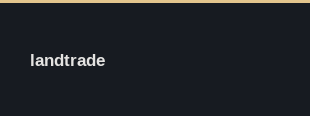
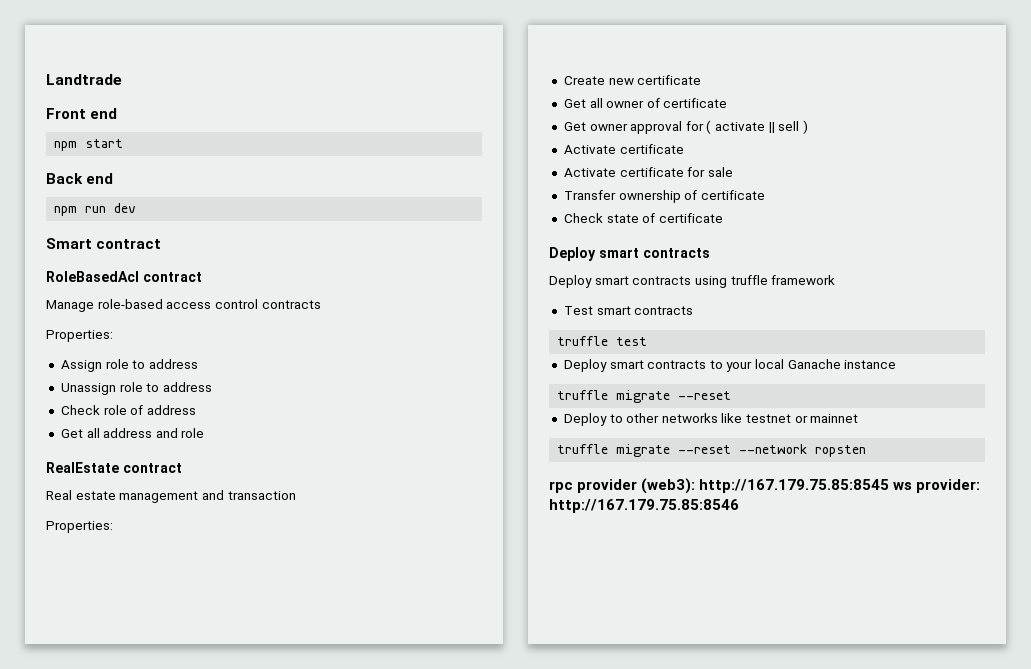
- landtrade
+ Landtrade
+ Front end
+ npm start
+ Back end
+ npm run dev
+ Smart contract
+ RoleBasedAcl contract
+ Manage role-based access control contracts
+ Properties:
+ Assign role to address
+ Unassign role to address
+ Check role of address
+ Get all address and role
+ RealEstate contract
+ Real estate management and transaction
+ Properties:
+ Create new certificate
+ Get all owner of certificate
+ Get owner approval for ( activate || sell )
+ Activate certificate
+ Activate certificate for sale
+ Transfer ownership of certificate
+ Check state of certificate
+ Deploy smart contracts
+ Deploy smart contracts using truffle framework
+ Test smart contracts
+ truffle test
+ Deploy smart contracts to your local Ganache instance
+ truffle migrate --reset
+ Deploy to other networks like testnet or mainnet
+ truffle migrate --reset --network ropsten
+ rpc provider (web3): http://167.179.75.85:8545 ws provider: http://167.179.75.85:8546

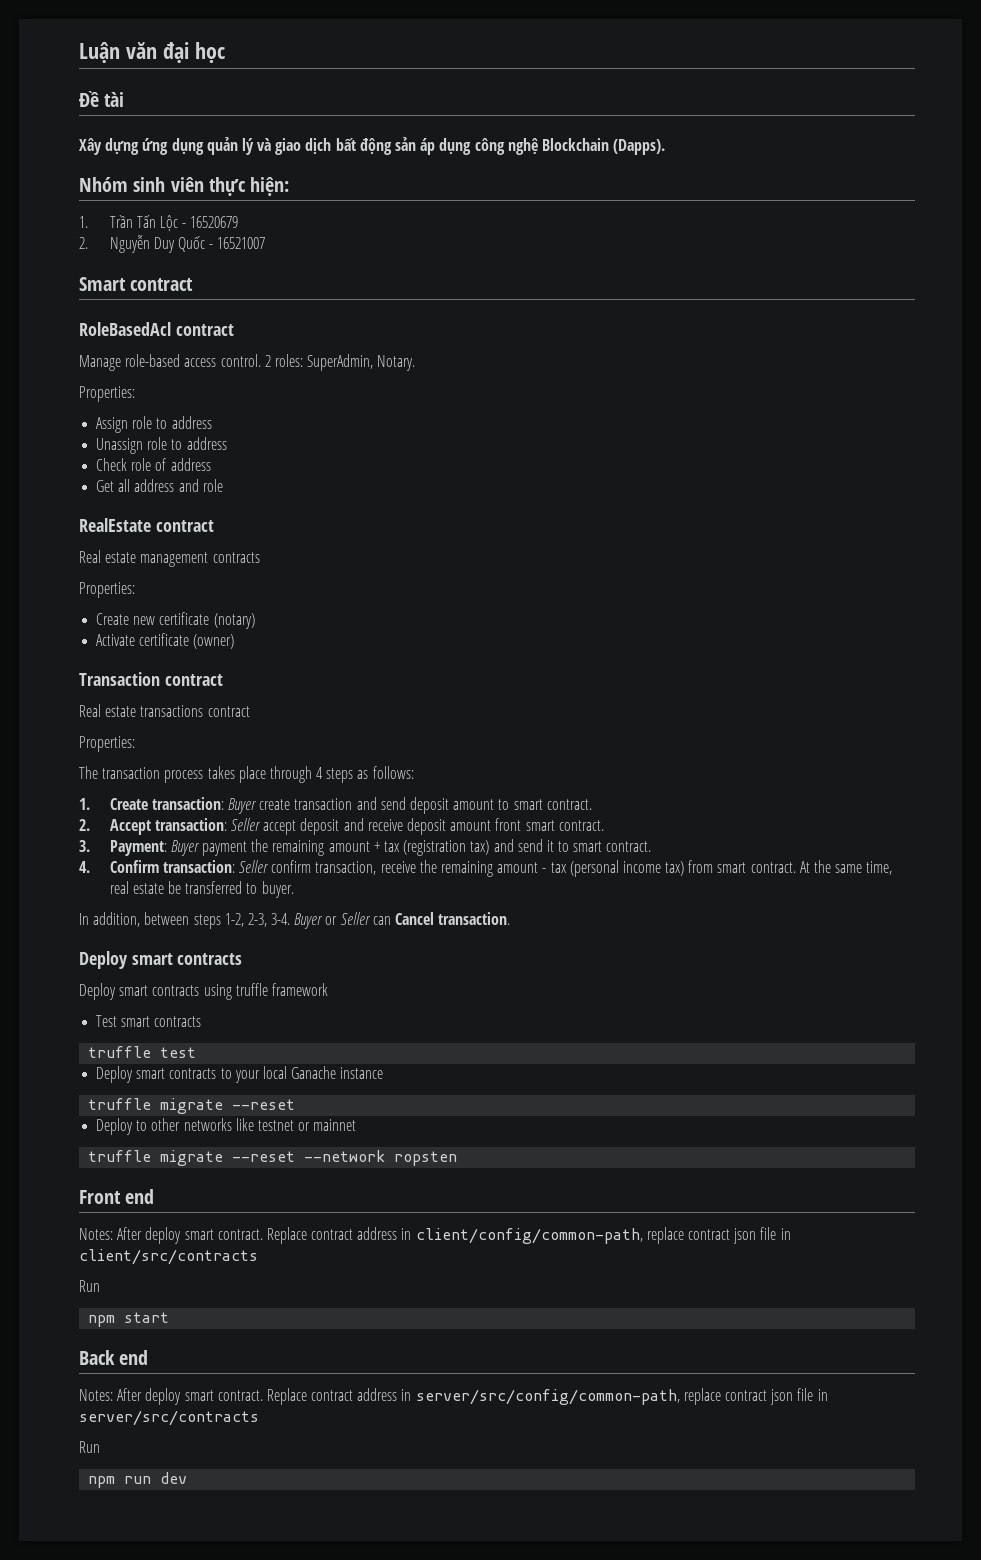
- Landtrade
- Front end
- npm start
- Back end
- npm run dev
+ Luận văn đại học
+ Đề tài
+ Xây dựng ứng dụng quản lý và giao dịch bất động sản áp dụng công nghệ Blockchain (Dapps).
+ Nhóm sinh viên thực hiện:
+ 1. Trần Tấn Lộc - 16520679
+ 2. Nguyễn Duy Quốc - 16521007
- Manage role-based access control contracts
+ Manage role-based access control. 2 roles: SuperAdmin, Notary.
- Real estate management and transaction
+ Real estate management contracts
- Create new certificate
- Get all owner of certificate
- Get owner approval for ( activate || sell )
- Activate certificate
- Activate certificate for sale
- Transfer ownership of certificate
- Check state of certificate
+ Create new certificate (notary)
+ Activate certificate (owner)
+ Transaction contract
+ Real estate transactions contract
+ Properties:
+ The transaction process takes place through 4 steps as follows:
+ 1. Create transaction: Buyer create transaction and send deposit amount to smart contract.
+ 2. Accept transaction: Seller accept deposit and receive deposit amount front smart contract.
+ 3. Payment: Buyer payment the remaining amount + tax (registration tax) and send it to smart contract.
+ 4. Confirm transaction: Seller confirm transaction, receive the remaining amount - tax (personal income tax) from smart contract. At the same time, real estate be transferred to buyer.
+ In addition, between steps 1-2, 2-3, 3-4. Buyer or Seller can Cancel transaction.
- rpc provider (web3): http://167.179.75.85:8545 ws provider: http://167.179.75.85:8546
+ Front end
+ Notes: After deploy smart contract. Replace contract address in client/config/common-path, replace contract json file in client/src/contracts
+ Run
+ npm start
+ Back end
+ Notes: After deploy smart contract. Replace contract address in server/src/config/common-path, replace contract json file in server/src/contracts
+ Run
+ npm run dev

